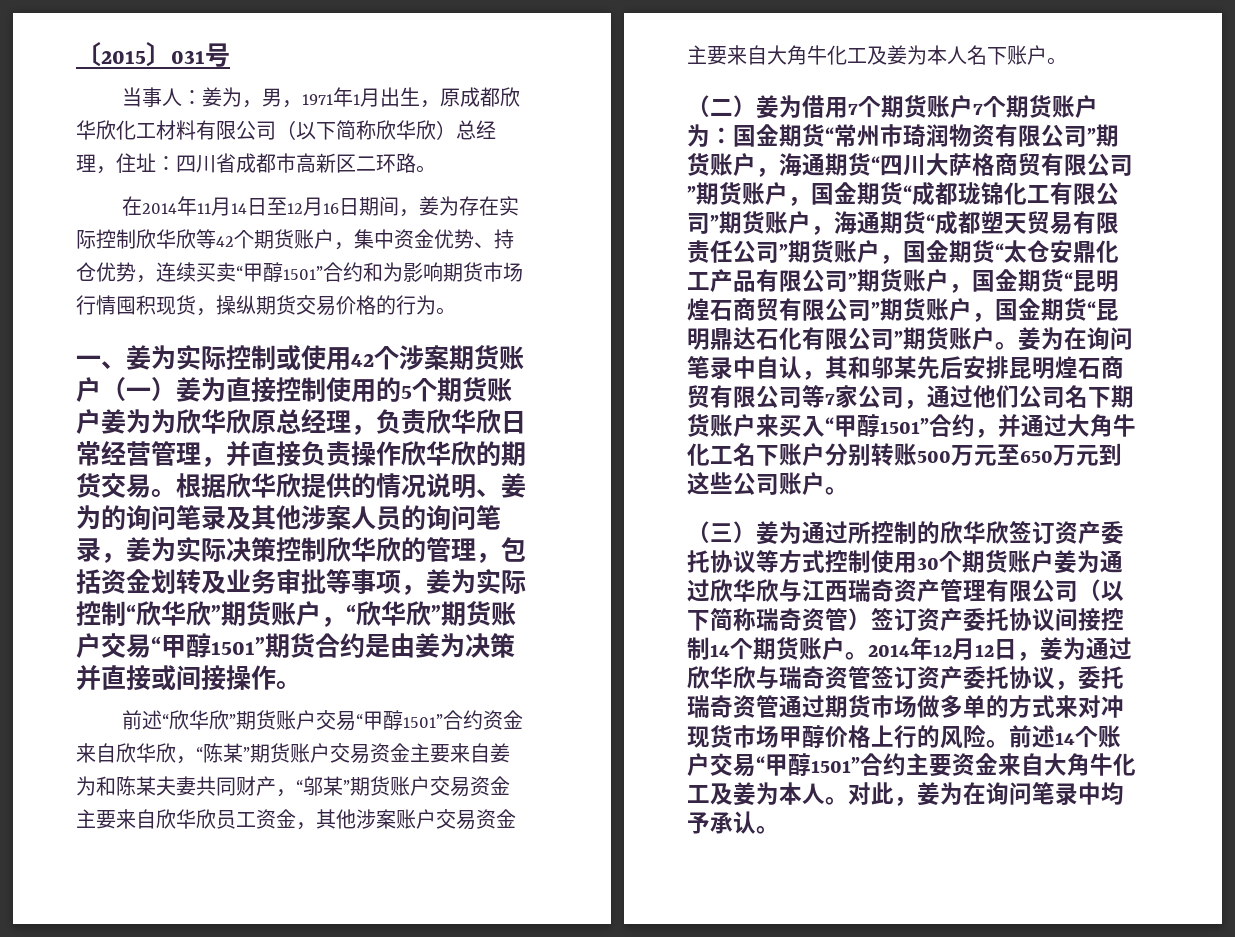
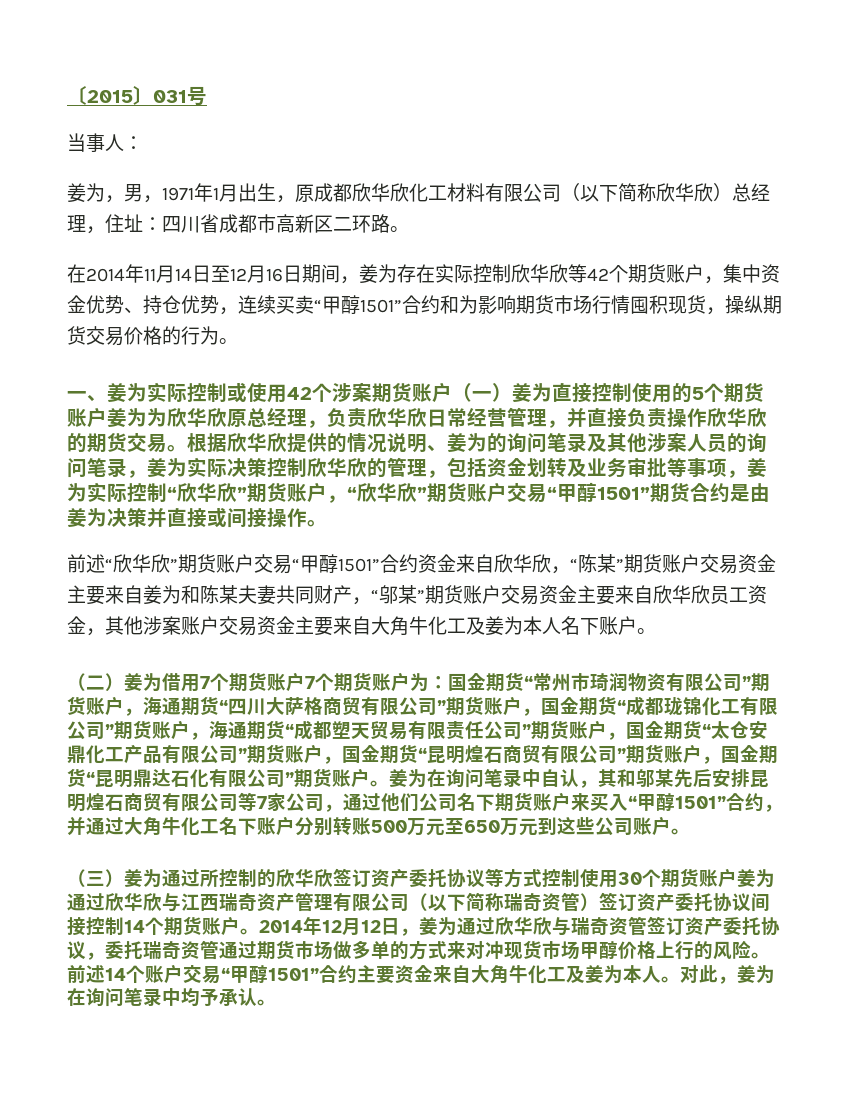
- 当事人：姜为，男，1971年1月出生，原成都欣华欣化工材料有限公司（以下简称欣华欣）总经理，住址：四川省成都市高新区二环路。
+ 当事人：
+ 姜为，男，1971年1月出生，原成都欣华欣化工材料有限公司（以下简称欣华欣）总经理，住址：四川省成都市高新区二环路。

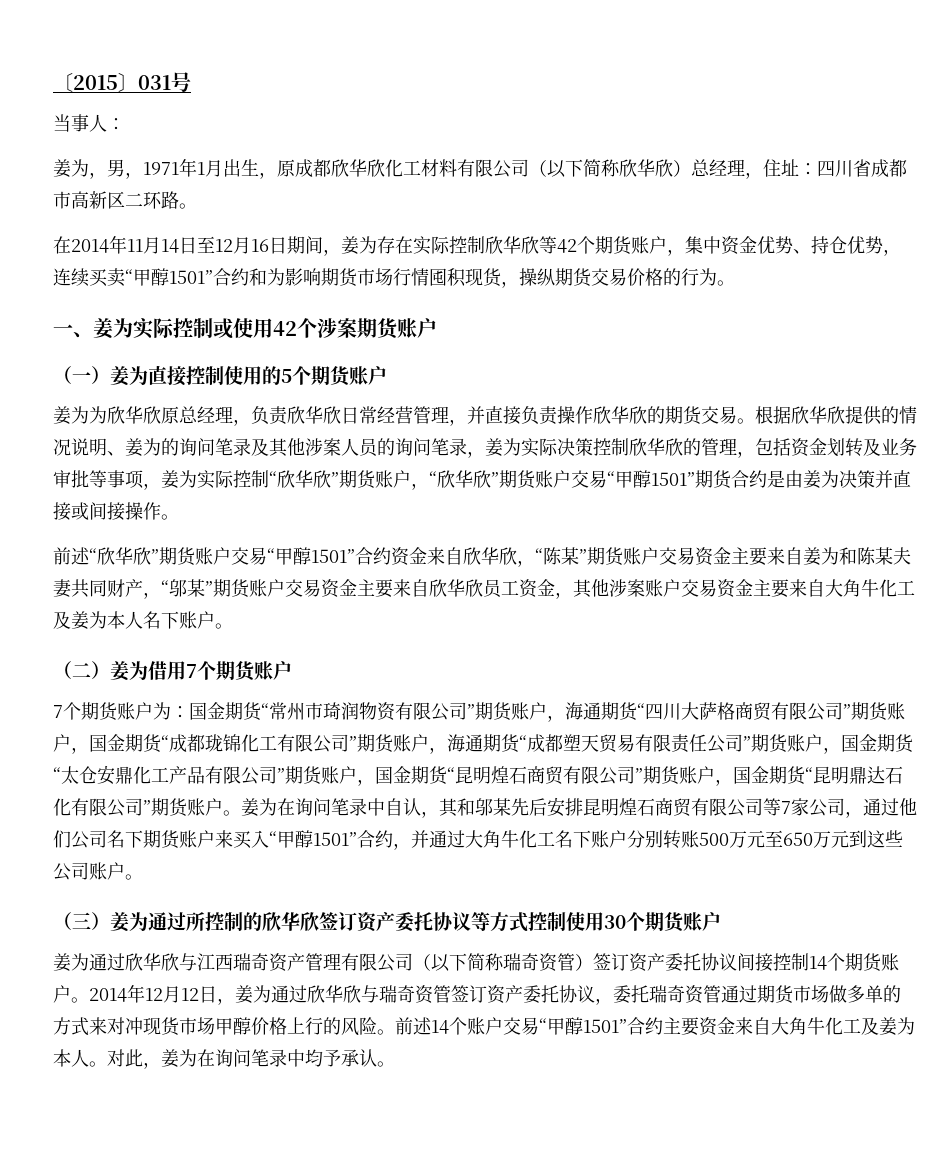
- 一、姜为实际控制或使用42个涉案期货账户（一）姜为直接控制使用的5个期货账户姜为为欣华欣原总经理，负责欣华欣日常经营管理，并直接负责操作欣华欣的期货交易。
+ 一、姜为实际控制或使用42个涉案期货账户
+ （一）姜为直接控制使用的5个期货账户
+ 姜为为欣华欣原总经理，负责欣华欣日常经营管理，并直接负责操作欣华欣的期货交易。
- （二）姜为借用7个期货账户7个期货账户为：
+ （二）姜为借用7个期货账户
+ 7个期货账户为：
- （三）姜为通过所控制的欣华欣签订资产委托协议等方式控制使用30个期货账户姜为通过欣华欣与江西瑞奇资产管理有限公司（以下简称瑞奇资管）签订资产委托协议间接控制14个期货账户。
+ （三）姜为通过所控制的欣华欣签订资产委托协议等方式控制使用30个期货账户
+ 姜为通过欣华欣与江西瑞奇资产管理有限公司（以下简称瑞奇资管）签订资产委托协议间接控制14个期货账户。

